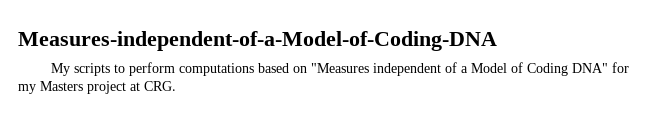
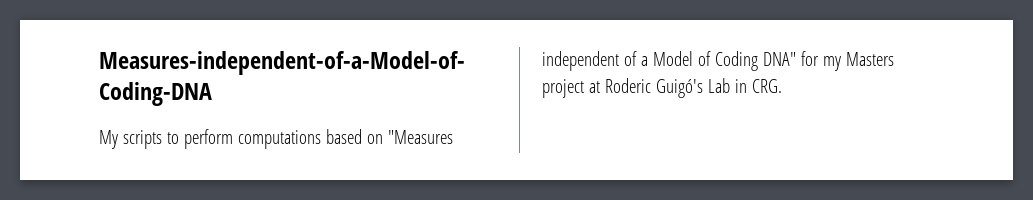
- My scripts to perform computations based on "Measures independent of a Model of Coding DNA" for my Masters project at CRG.
+ My scripts to perform computations based on "Measures independent of a Model of Coding DNA" for my Masters project at Roderic Guigó's Lab in CRG.

